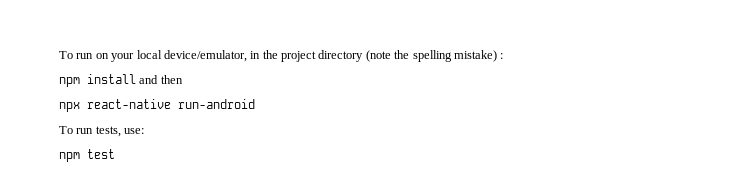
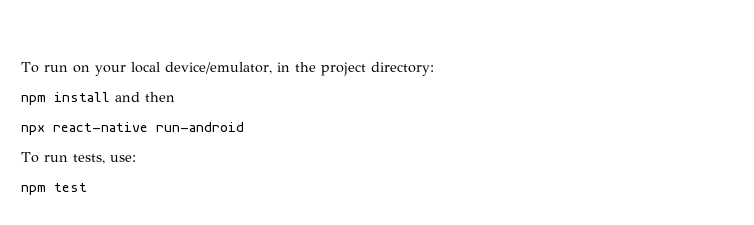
- To run on your local device/emulator, in the project directory (note the spelling mistake) :
+ To run on your local device/emulator, in the project directory:

